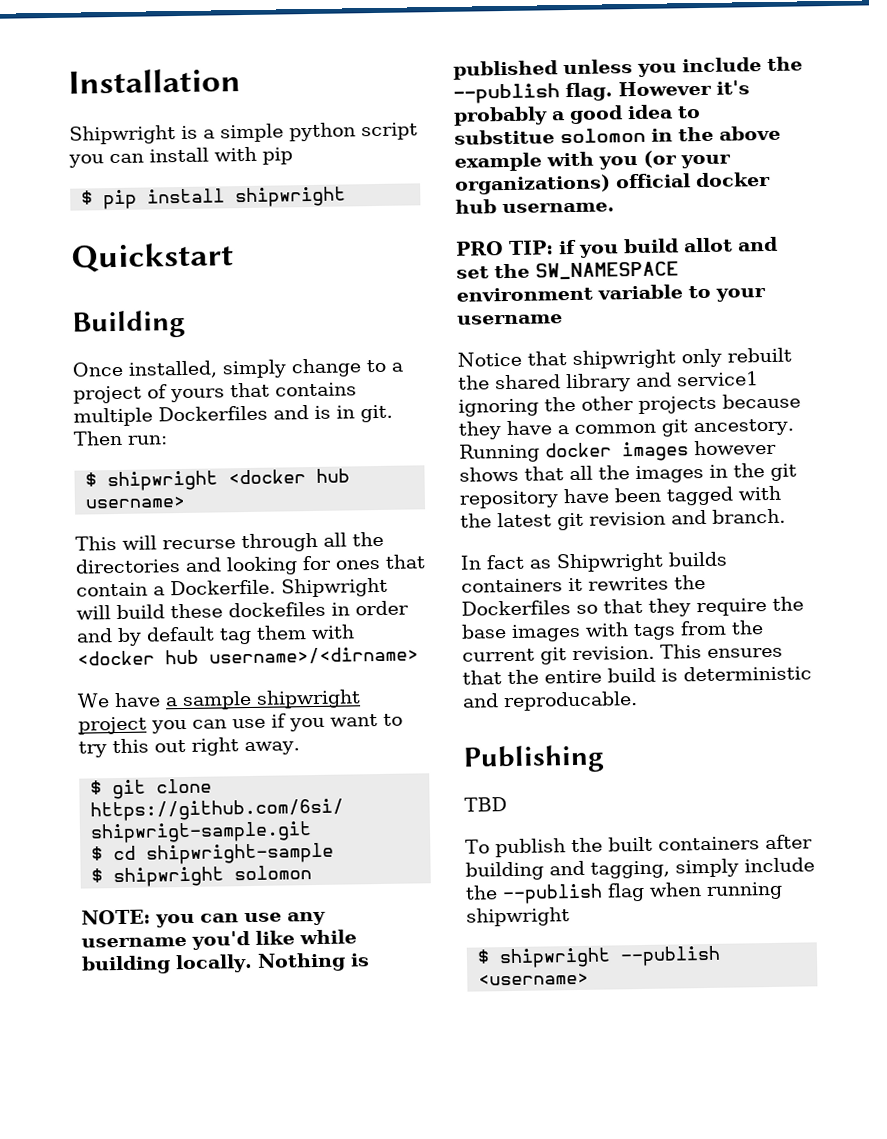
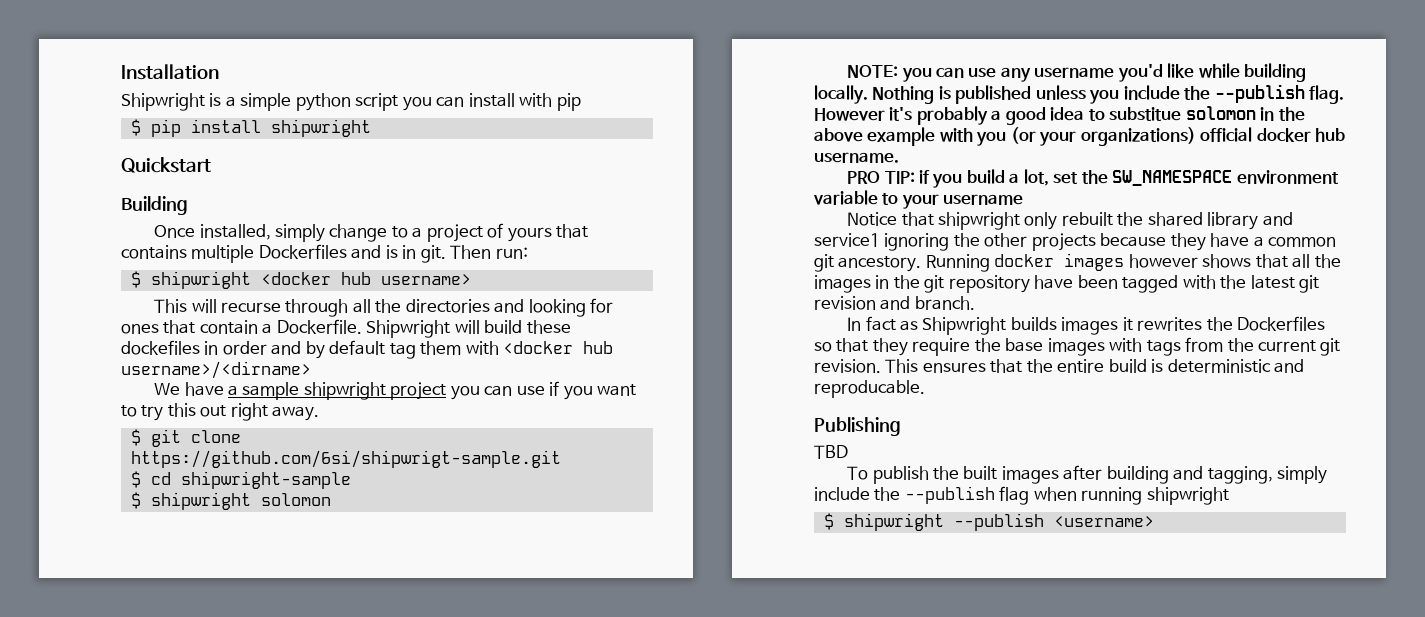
- PRO TIP: if you build allot and set the SW_NAMESPACE environment variable to your username
+ PRO TIP: if you build a lot, set the SW_NAMESPACE environment variable to your username
- In fact as Shipwright builds containers it rewrites the Dockerfiles so that they require the base images with tags from the current git revision.
+ In fact as Shipwright builds images it rewrites the Dockerfiles so that they require the base images with tags from the current git revision.
- To publish the built containers after building and tagging, simply include the --publish flag when running shipwright
+ To publish the built images after building and tagging, simply include the --publish flag when running shipwright

